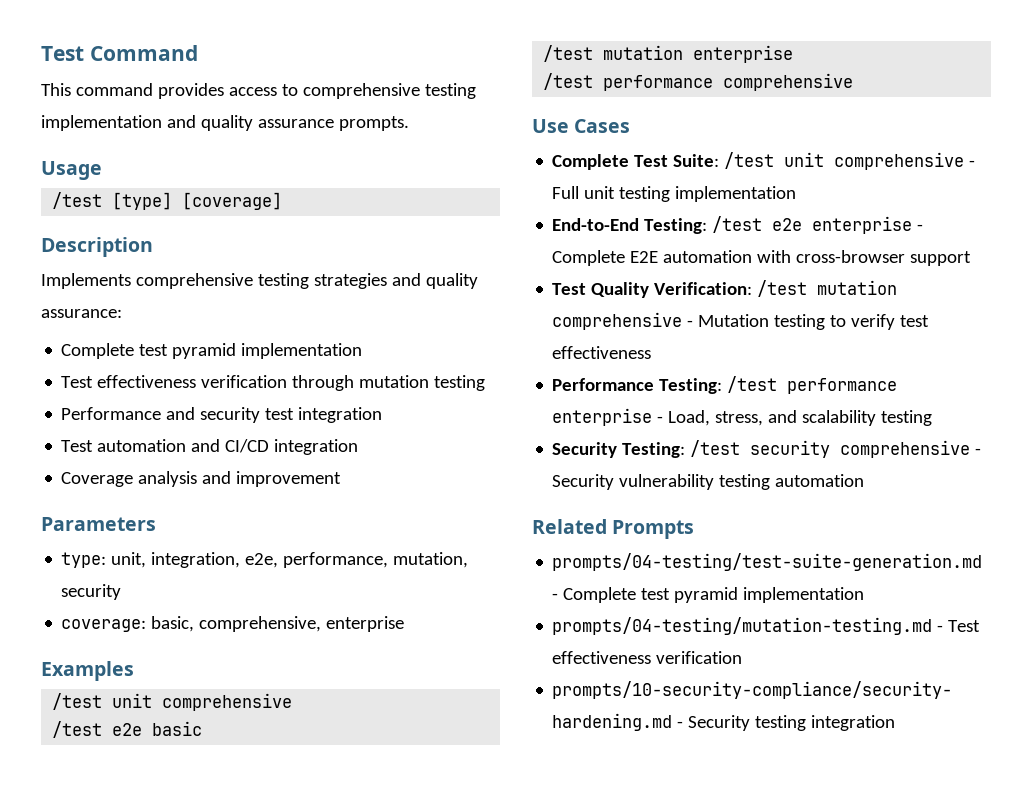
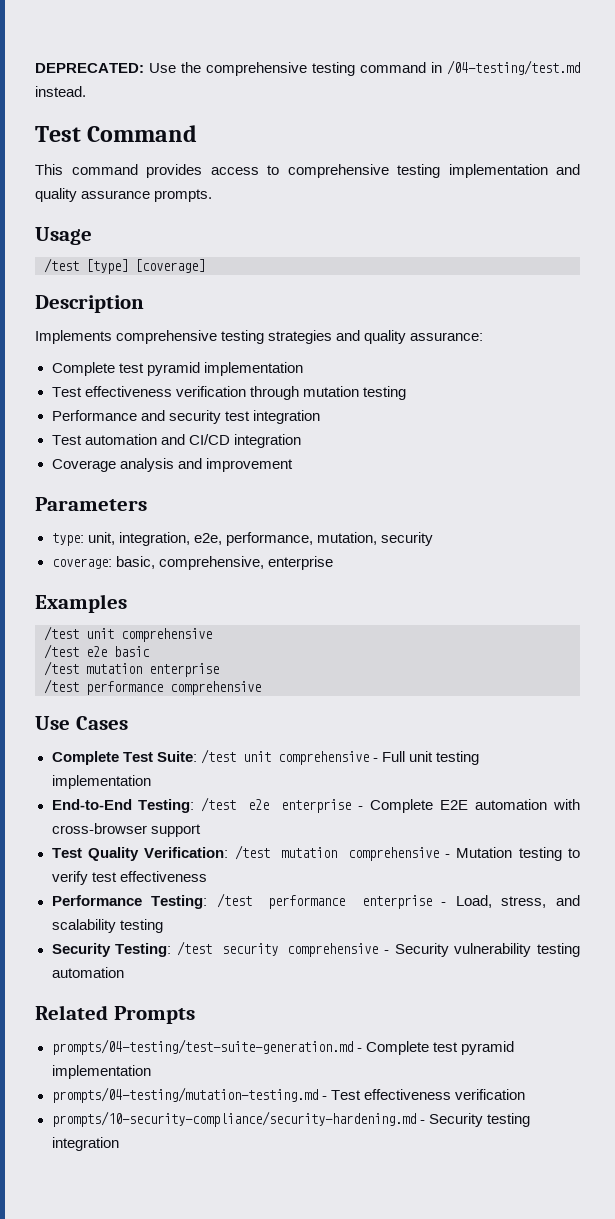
+ DEPRECATED: Use the comprehensive testing command in /04-testing/test.md instead.

